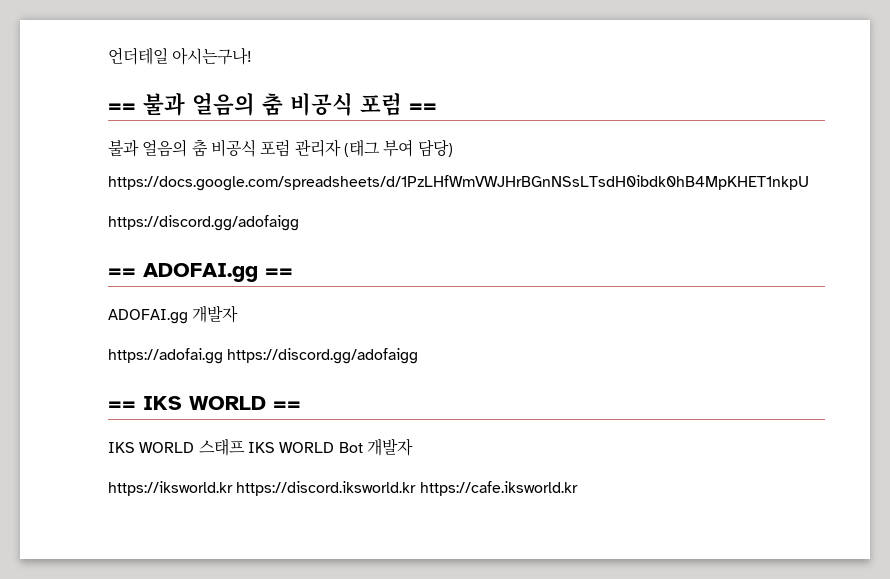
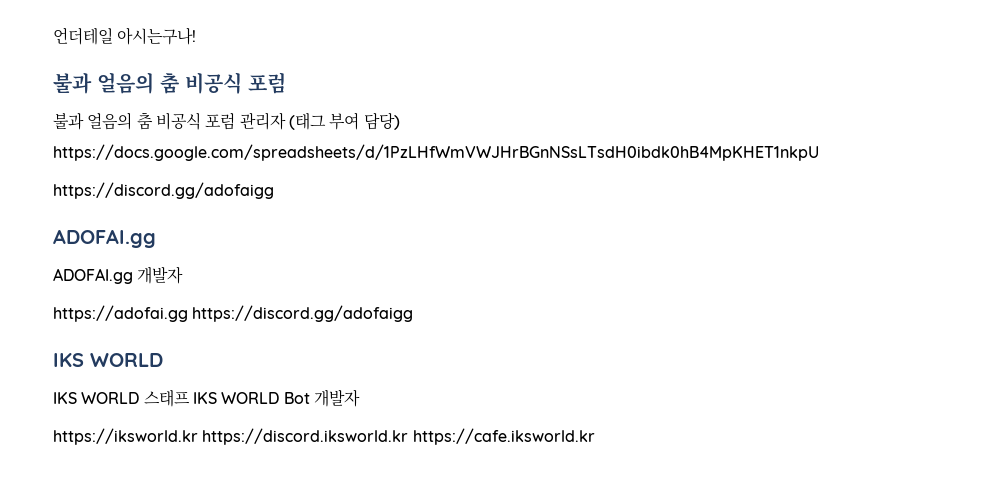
  언더테일 아시는구나!
- == 불과 얼음의 춤 비공식 포럼 ==
+ 불과 얼음의 춤 비공식 포럼
  https://docs.google.com/spreadsheets/d/1PzLHfWmVWJHrBGnNSsLTsdH0ibdk0hB4MpKHET1nkpU
  https://discord.gg/adofaigg
- == ADOFAI.gg ==
+ ADOFAI.gg
  https://adofai.gg https://discord.gg/adofaigg
- == IKS WORLD ==
+ IKS WORLD

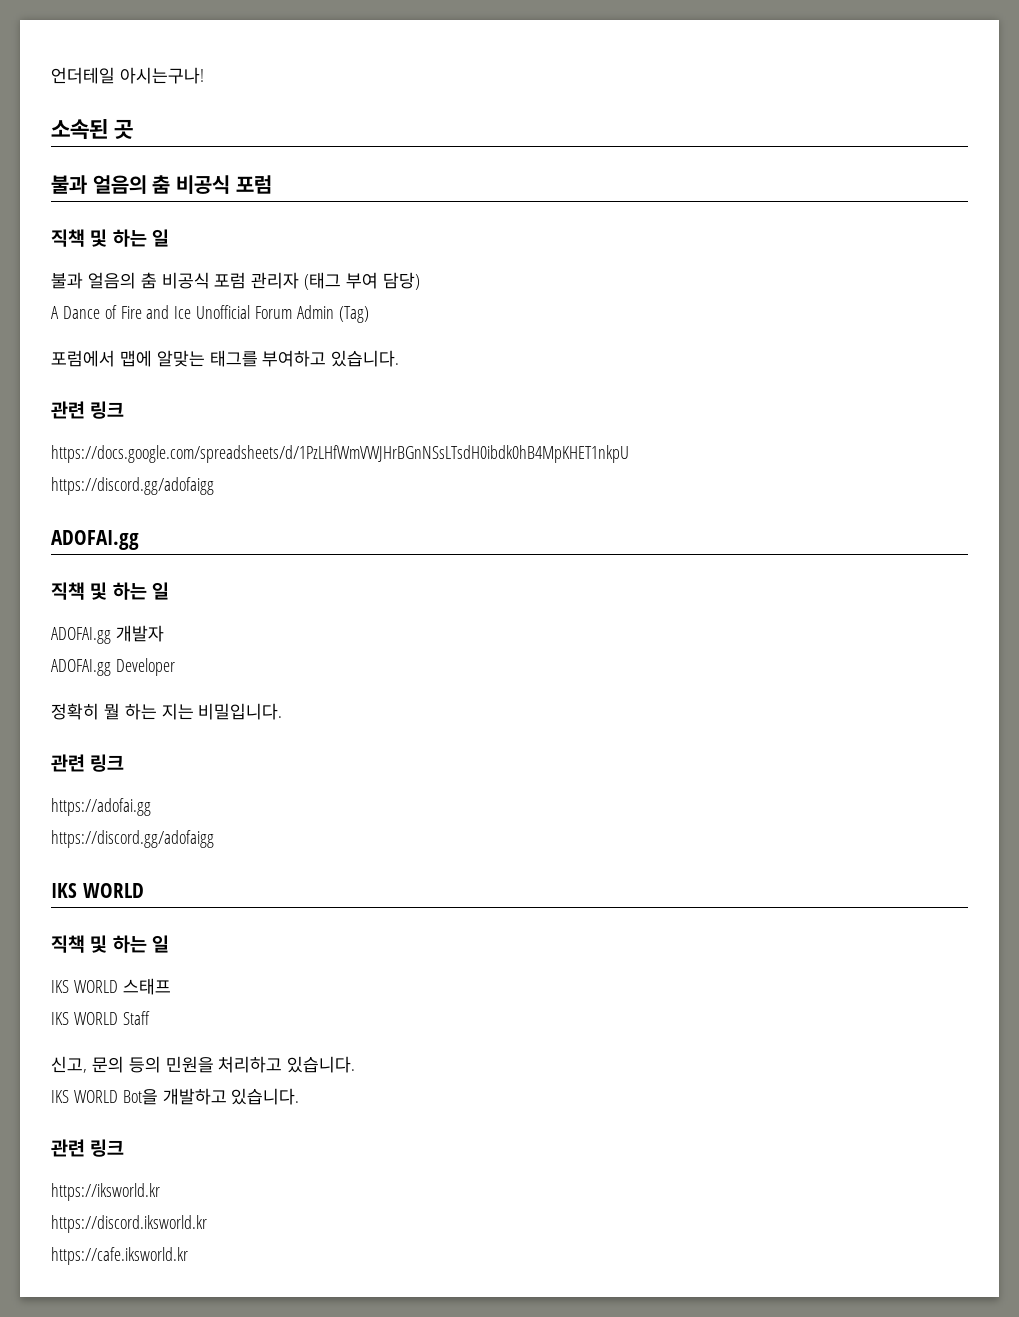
  언더테일 아시는구나!
+ 소속된 곳
  불과 얼음의 춤 비공식 포럼
+ 직책 및 하는 일
+ A Dance of Fire and Ice Unofficial Forum Admin (Tag)
+ 포럼에서 맵에 알맞는 태그를 부여하고 있습니다.
+ 관련 링크
  https://docs.google.com/spreadsheets/d/1PzLHfWmVWJHrBGnNSsLTsdH0ibdk0hB4MpKHET1nkpU
  https://discord.gg/adofaigg
  ADOFAI.gg
+ 직책 및 하는 일
  ADOFAI.gg 개발자
+ ADOFAI.gg Developer
+ 정확히 뭘 하는 지는 비밀입니다.
+ 관련 링크
- https://adofai.gg https://discord.gg/adofaigg
+ https://adofai.gg
+ https://discord.gg/adofaigg
  IKS WORLD
+ 직책 및 하는 일
- IKS WORLD 스태프 IKS WORLD Bot 개발자
+ IKS WORLD 스태프
+ IKS WORLD Staff
+ 신고, 문의 등의 민원을 처리하고 있습니다.
+ IKS WORLD Bot을 개발하고 있습니다.
+ 관련 링크
- https://iksworld.kr https://discord.iksworld.kr https://cafe.iksworld.kr
+ https://iksworld.kr
+ https://discord.iksworld.kr
+ https://cafe.iksworld.kr

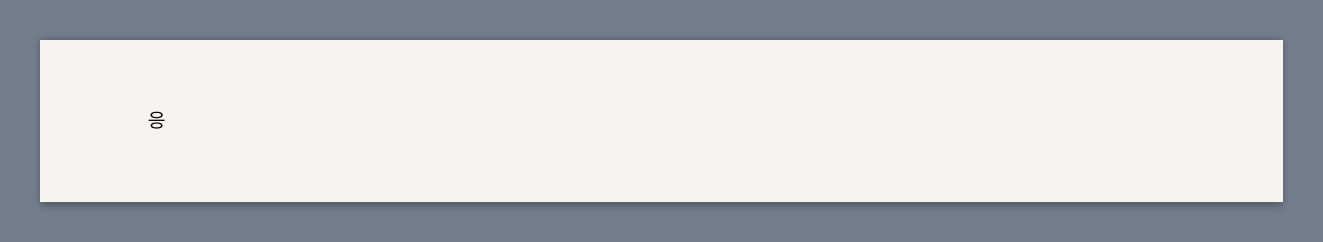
- 언더테일 아시는구나!
- 소속된 곳
- 불과 얼음의 춤 비공식 포럼
- 직책 및 하는 일
- 불과 얼음의 춤 비공식 포럼 관리자 (태그 부여 담당)
- A Dance of Fire and Ice Unofficial Forum Admin (Tag)
- 포럼에서 맵에 알맞는 태그를 부여하고 있습니다.
- 관련 링크
- https://docs.google.com/spreadsheets/d/1PzLHfWmVWJHrBGnNSsLTsdH0ibdk0hB4MpKHET1nkpU
- https://discord.gg/adofaigg
- ADOFAI.gg
- 직책 및 하는 일
- ADOFAI.gg 개발자
- ADOFAI.gg Developer
- 정확히 뭘 하는 지는 비밀입니다.
- 관련 링크
- https://adofai.gg
- https://discord.gg/adofaigg
- IKS WORLD
- 직책 및 하는 일
- IKS WORLD 스태프
- IKS WORLD Staff
- 신고, 문의 등의 민원을 처리하고 있습니다.
- IKS WORLD Bot을 개발하고 있습니다.
- 관련 링크
- https://iksworld.kr
- https://discord.iksworld.kr
- https://cafe.iksworld.kr
+ 응

